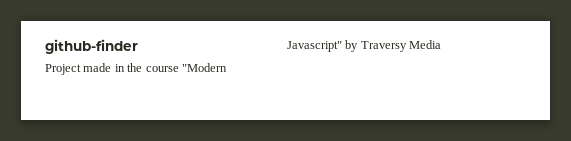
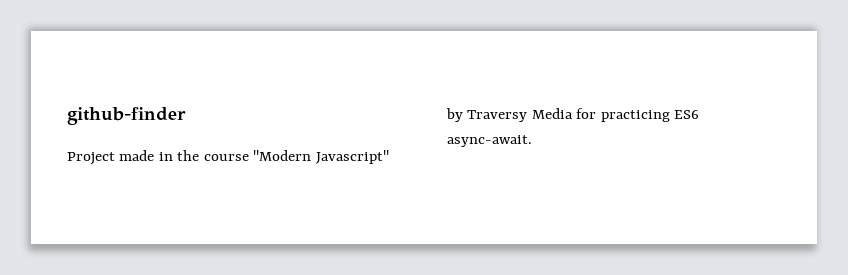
- Project made in the course "Modern Javascript" by Traversy Media
+ Project made in the course "Modern Javascript" by Traversy Media for practicing ES6 async-await.

